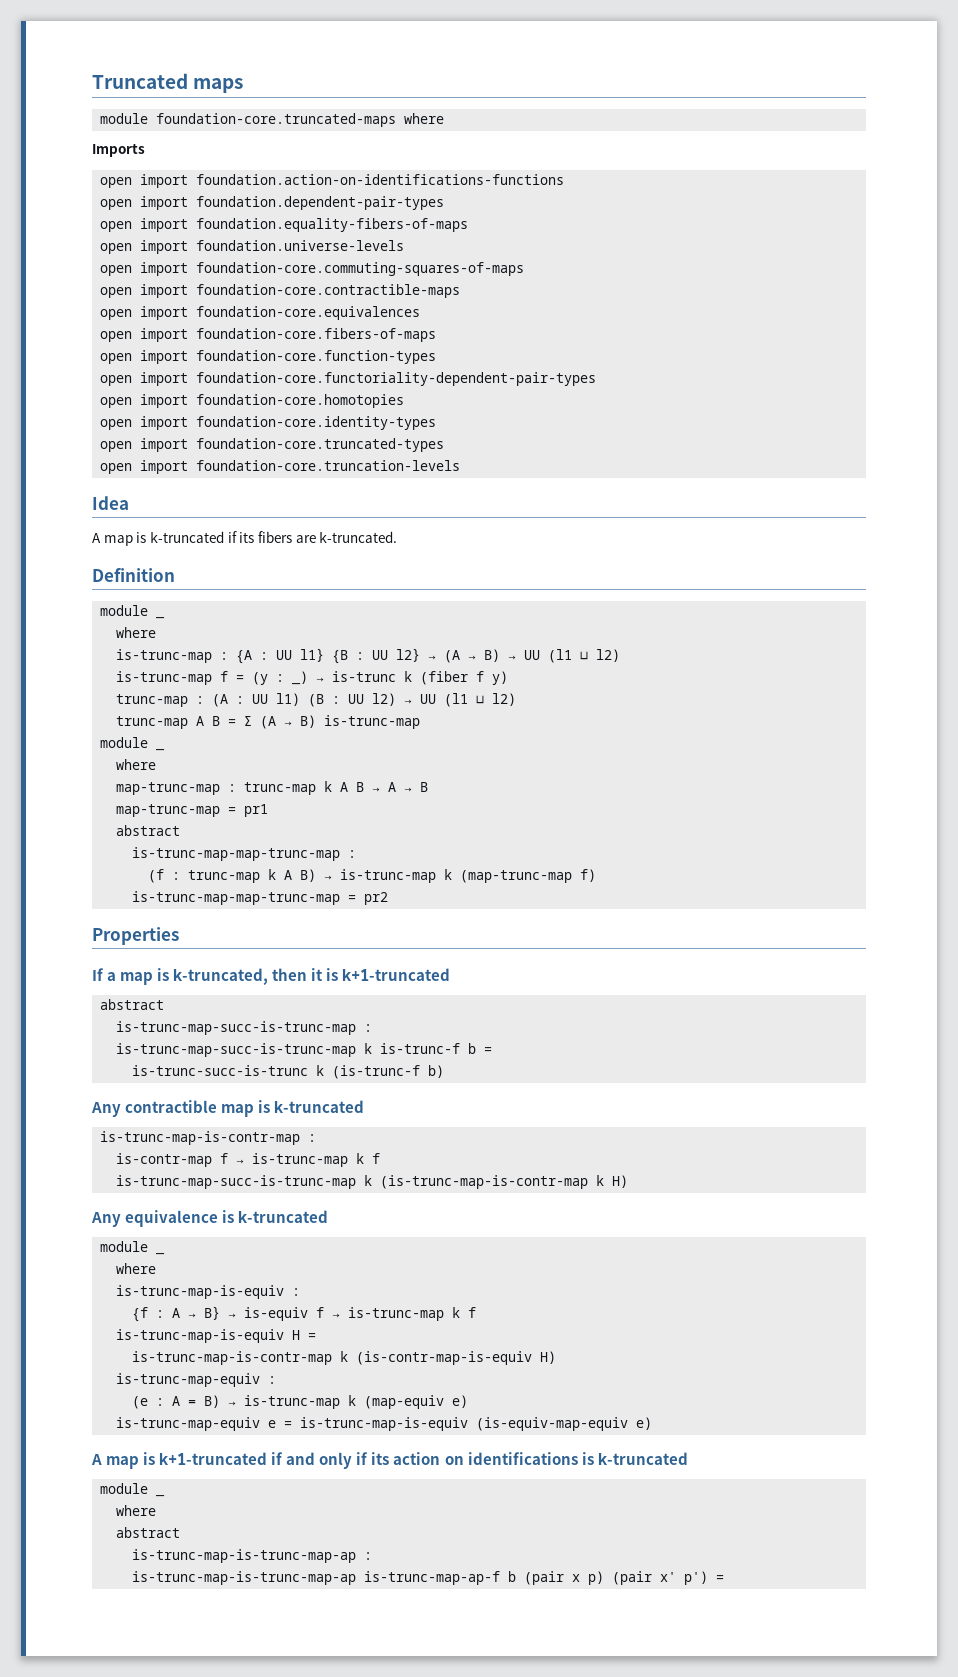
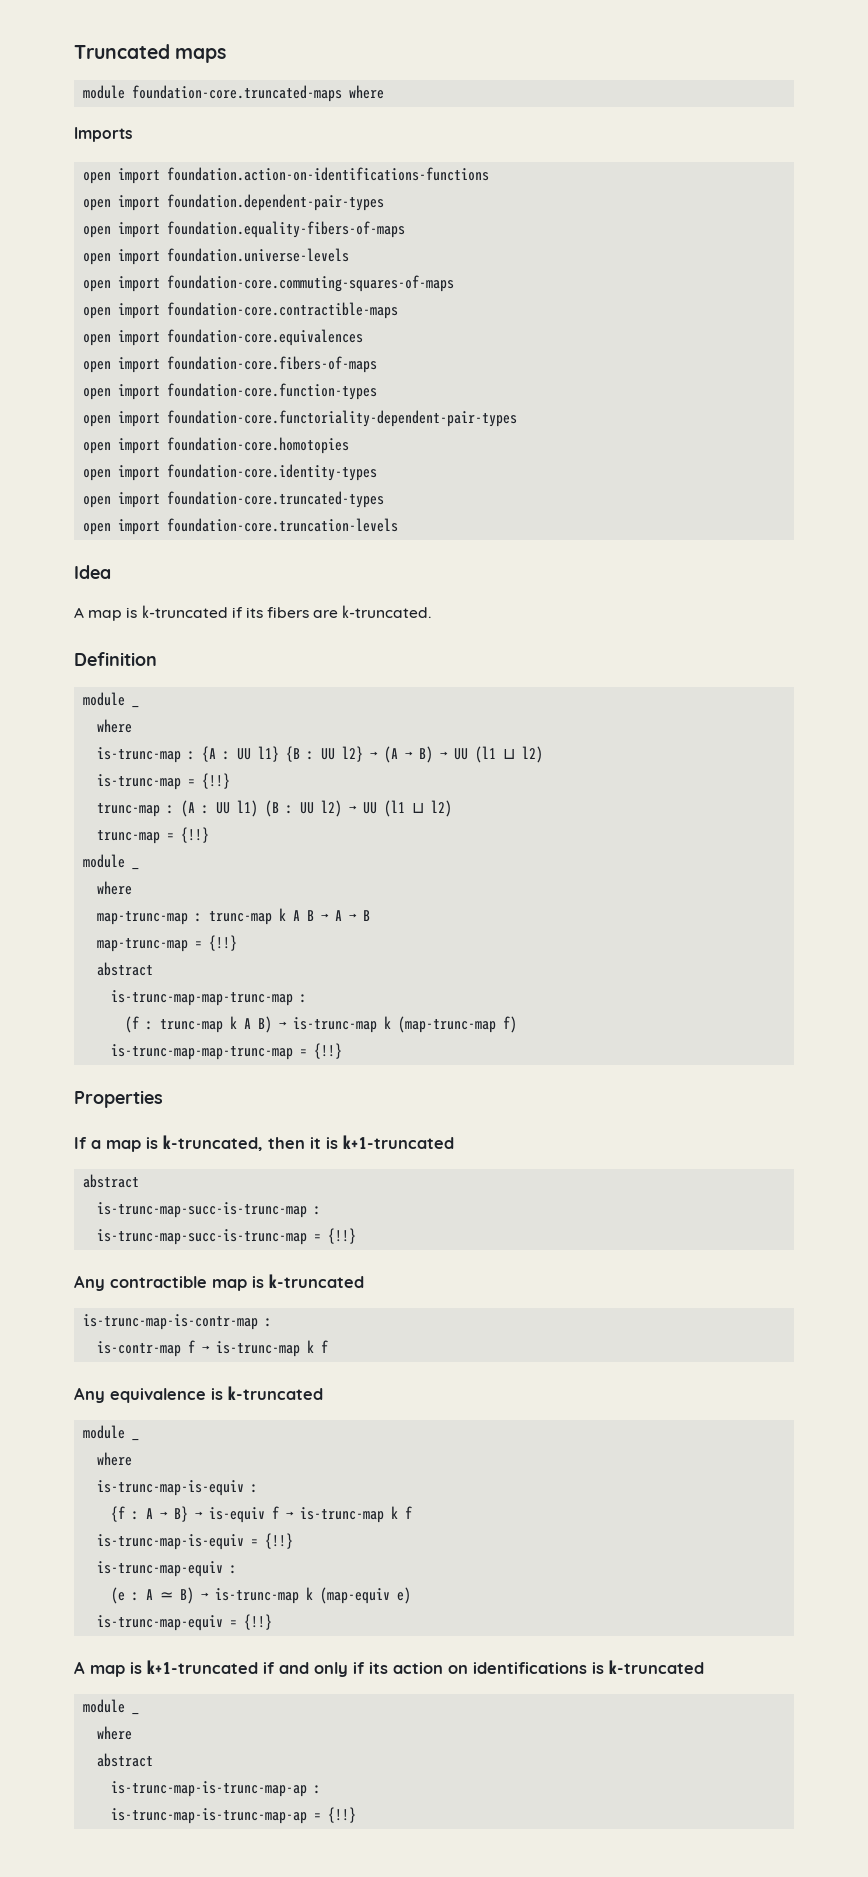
- is-trunc-map f = (y : _) → is-trunc k (fiber f y)
+ is-trunc-map = {!!}
- trunc-map A B = Σ (A → B) is-trunc-map
+ trunc-map = {!!}
- map-trunc-map = pr1
+ map-trunc-map = {!!}
- is-trunc-map-map-trunc-map = pr2
+ is-trunc-map-map-trunc-map = {!!}
- is-trunc-map-succ-is-trunc-map k is-trunc-f b =
- is-trunc-succ-is-trunc k (is-trunc-f b)
+ is-trunc-map-succ-is-trunc-map = {!!}
- is-trunc-map-succ-is-trunc-map k (is-trunc-map-is-contr-map k H)
- is-trunc-map-is-equiv H =
- is-trunc-map-is-contr-map k (is-contr-map-is-equiv H)
+ is-trunc-map-is-equiv = {!!}
- is-trunc-map-equiv e = is-trunc-map-is-equiv (is-equiv-map-equiv e)
+ is-trunc-map-equiv = {!!}
- is-trunc-map-is-trunc-map-ap is-trunc-map-ap-f b (pair x p) (pair x' p') =
+ is-trunc-map-is-trunc-map-ap = {!!}

